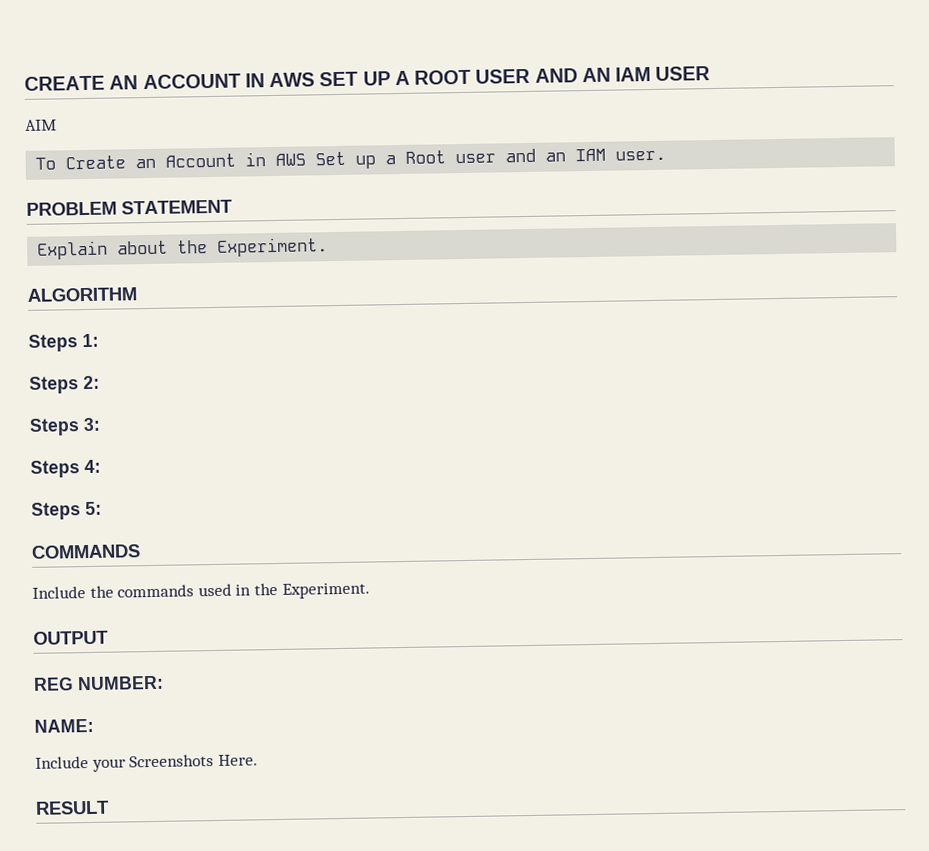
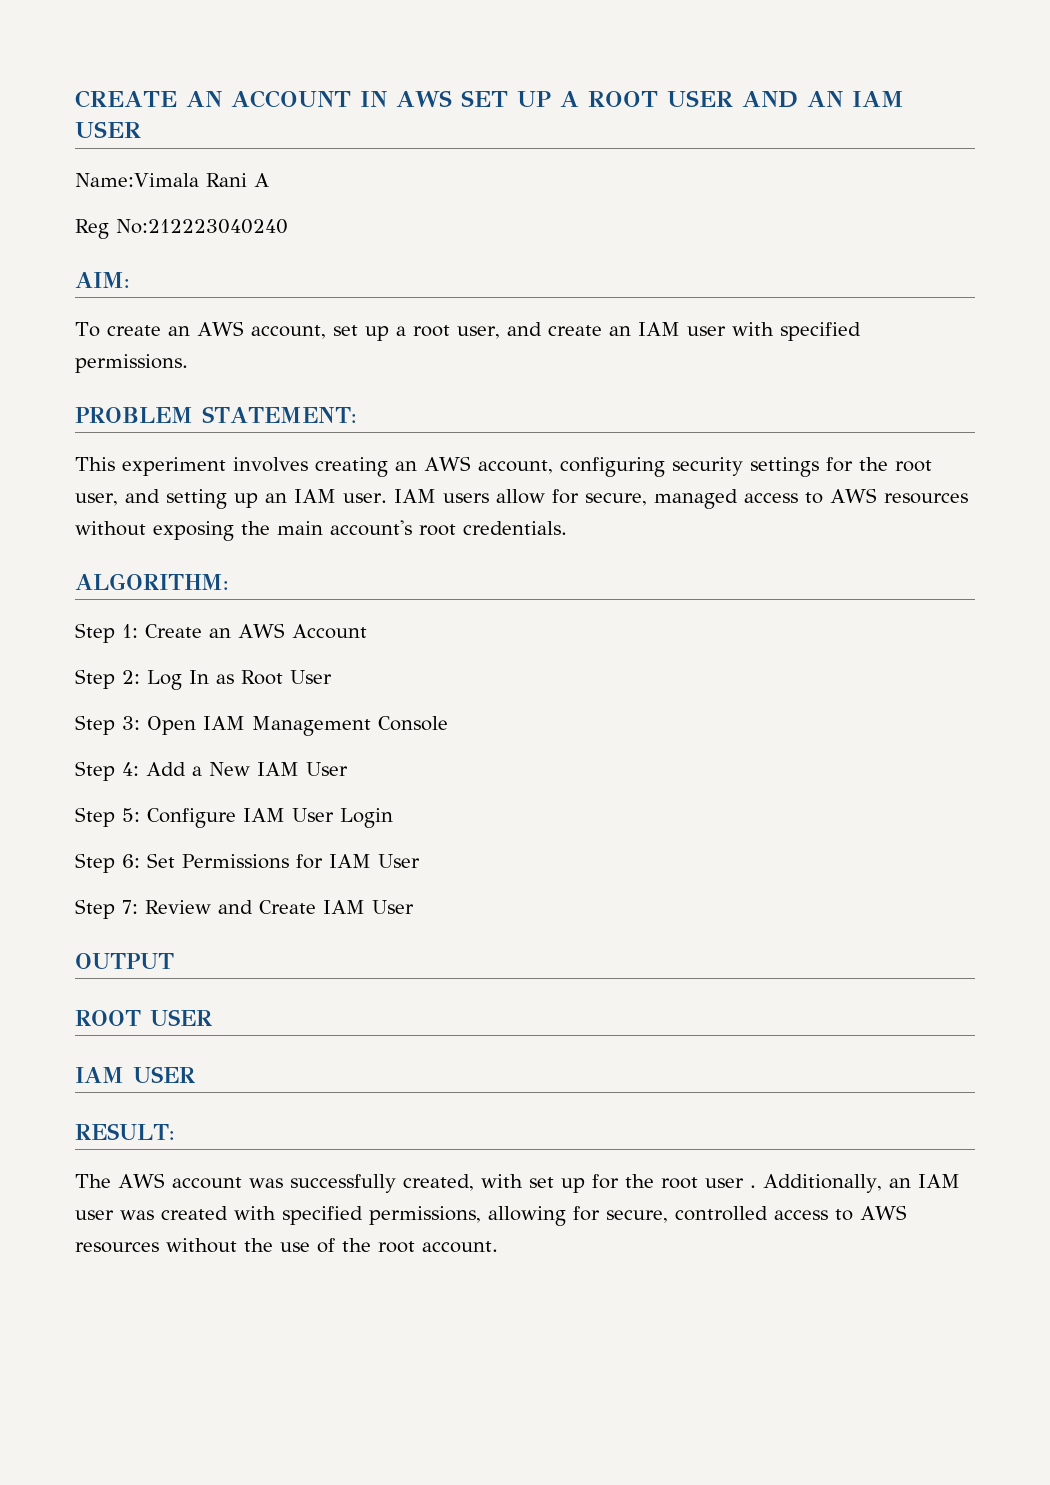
- AIM
- To Create an Account in AWS Set up a Root user and an IAM user.
- PROBLEM STATEMENT
- Explain about the Experiment.
- ALGORITHM
- Steps 1:
- Steps 2:
- Steps 3:
- Steps 4:
- Steps 5:
- COMMANDS
- Include the commands used in the Experiment.
+ Name:Vimala Rani A
+ Reg No:212223040240
+ AIM:
+ To create an AWS account, set up a root user, and create an IAM user with specified permissions.
+ PROBLEM STATEMENT:
+ This experiment involves creating an AWS account, configuring security settings for the root user, and setting up an IAM user. IAM users allow for secure, managed access to AWS resources without exposing the main account's root credentials.
+ ALGORITHM:
+ Step 1: Create an AWS Account
+ Step 2: Log In as Root User
+ Step 3: Open IAM Management Console
+ Step 4: Add a New IAM User
+ Step 5: Configure IAM User Login
+ Step 6: Set Permissions for IAM User
+ Step 7: Review and Create IAM User
  OUTPUT
- REG NUMBER:
- NAME:
- Include your Screenshots Here.
- RESULT
+ ROOT USER
+ IAM USER
+ RESULT:
+ The AWS account was successfully created, with set up for the root user . Additionally, an IAM user was created with specified permissions, allowing for secure, controlled access to AWS resources without the use of the root account.

